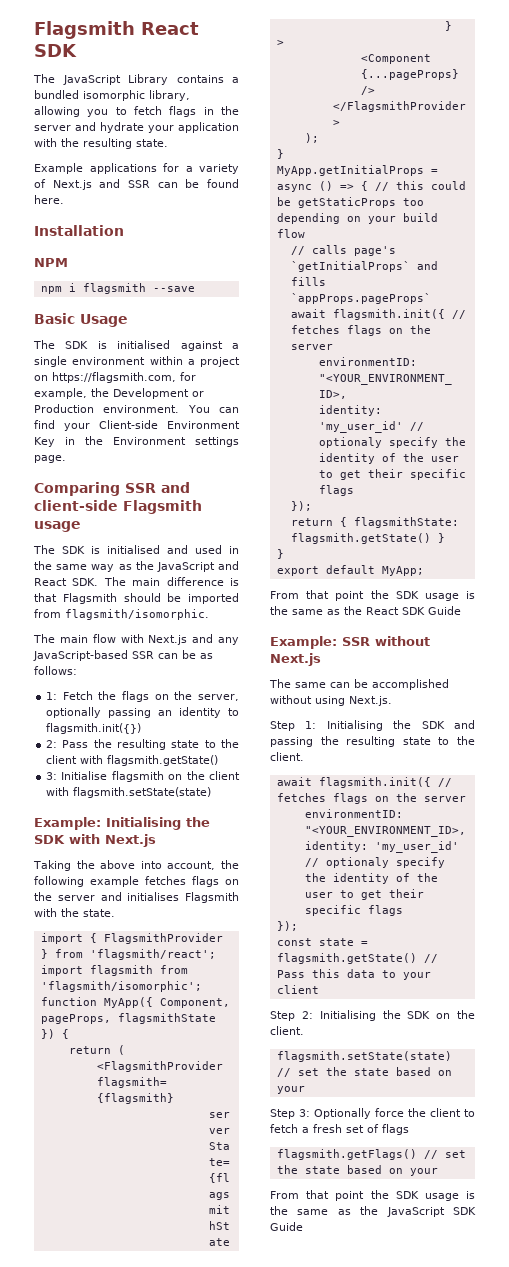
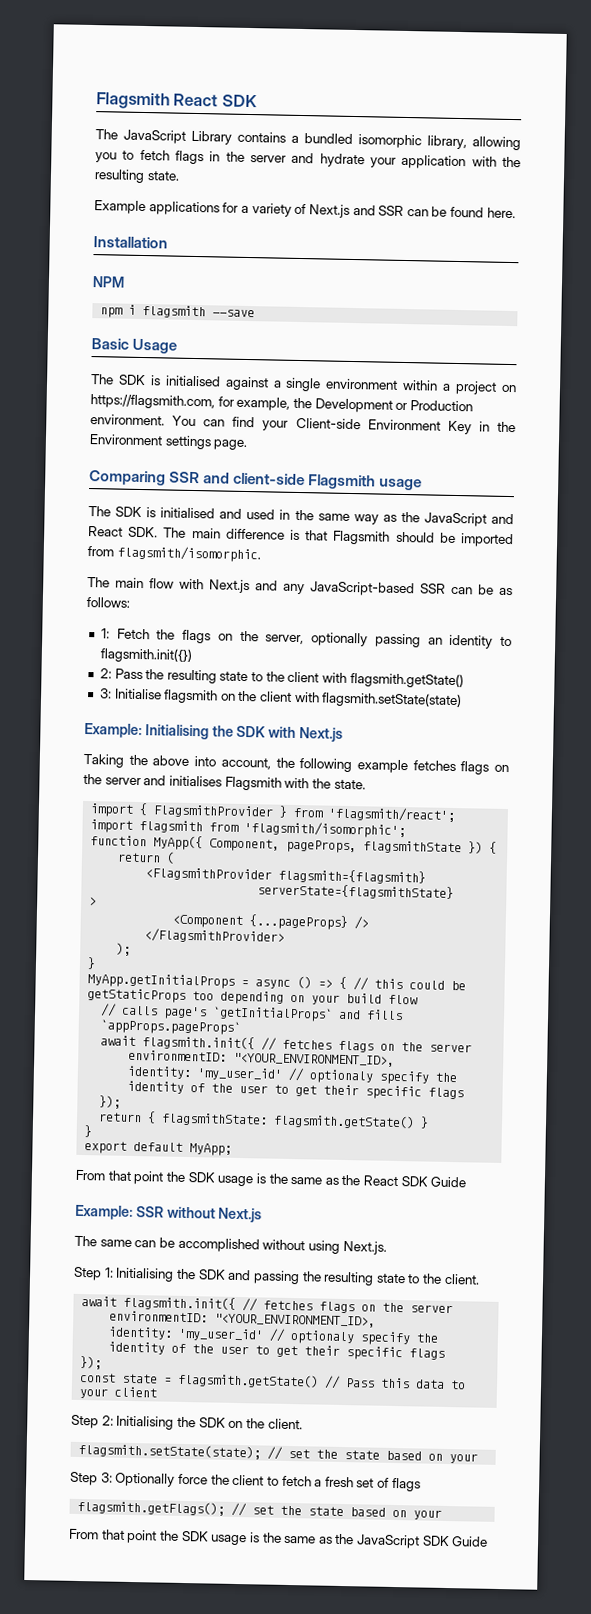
- flagsmith.setState(state) // set the state based on your
+ flagsmith.setState(state); // set the state based on your
- flagsmith.getFlags() // set the state based on your
+ flagsmith.getFlags(); // set the state based on your

